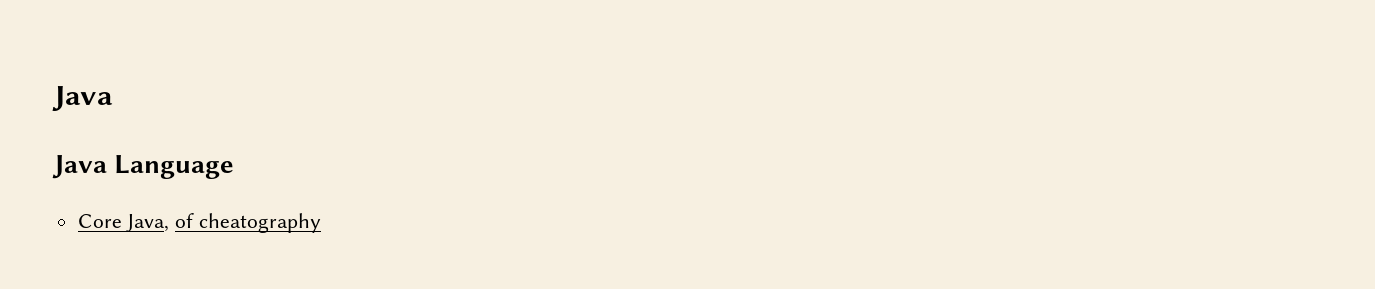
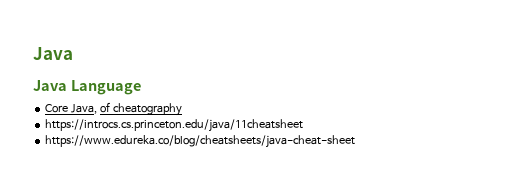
+ https://introcs.cs.princeton.edu/java/11cheatsheet
+ https://www.edureka.co/blog/cheatsheets/java-cheat-sheet

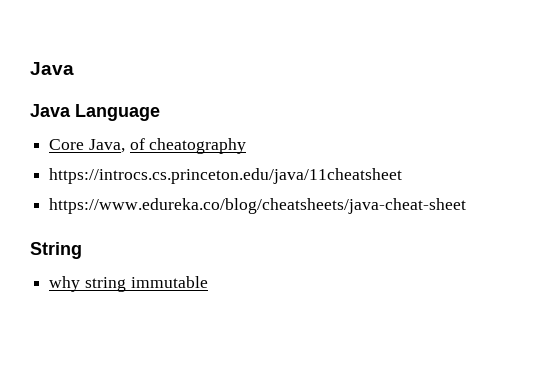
+ String
+ why string immutable

